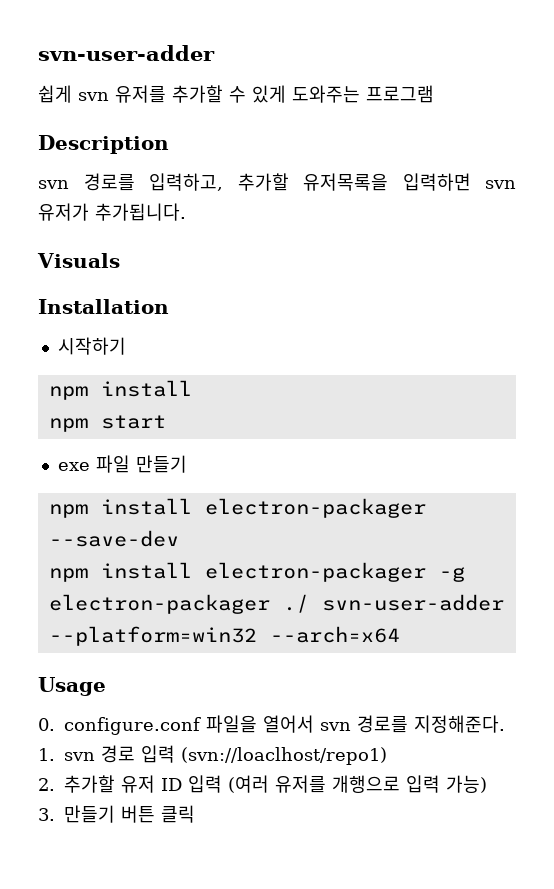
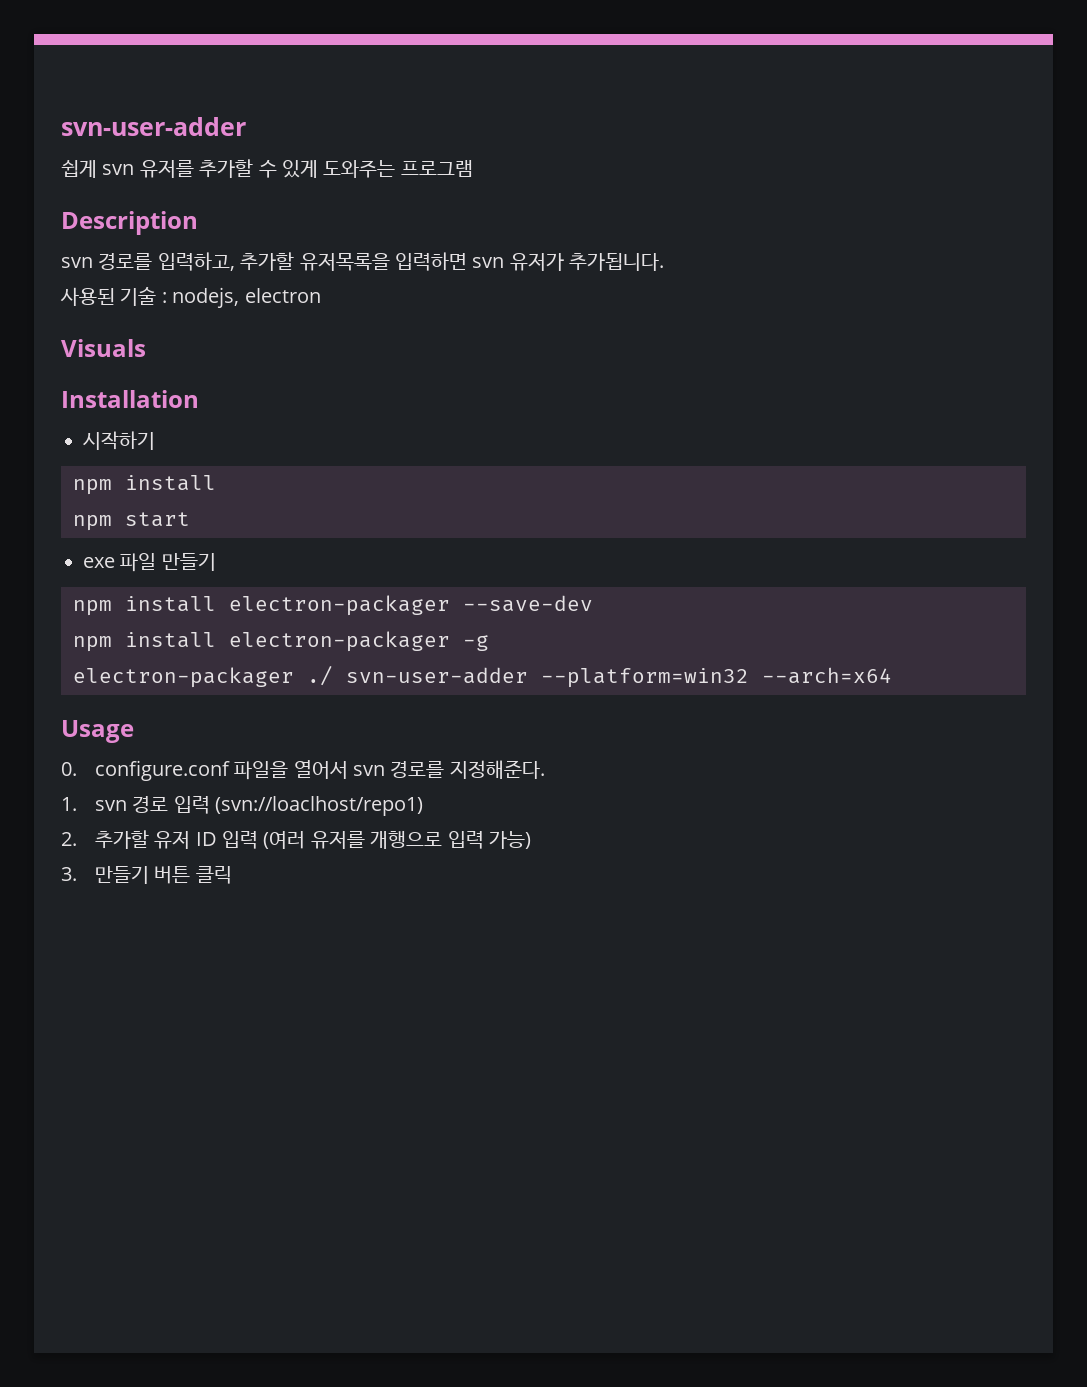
+ 사용된 기술 : nodejs, electron

